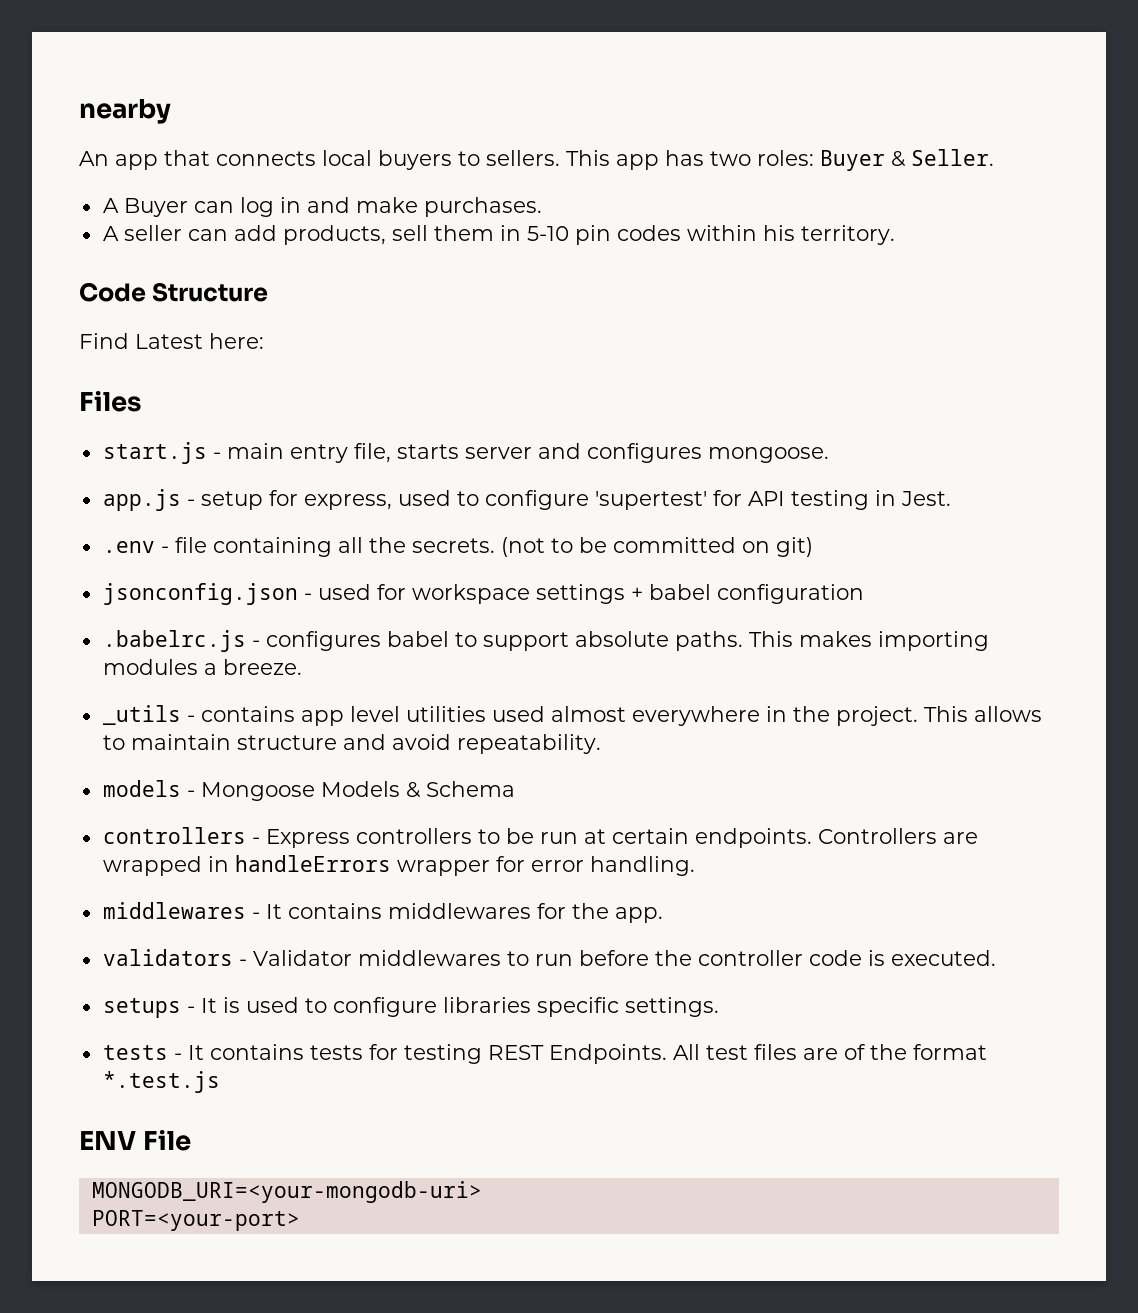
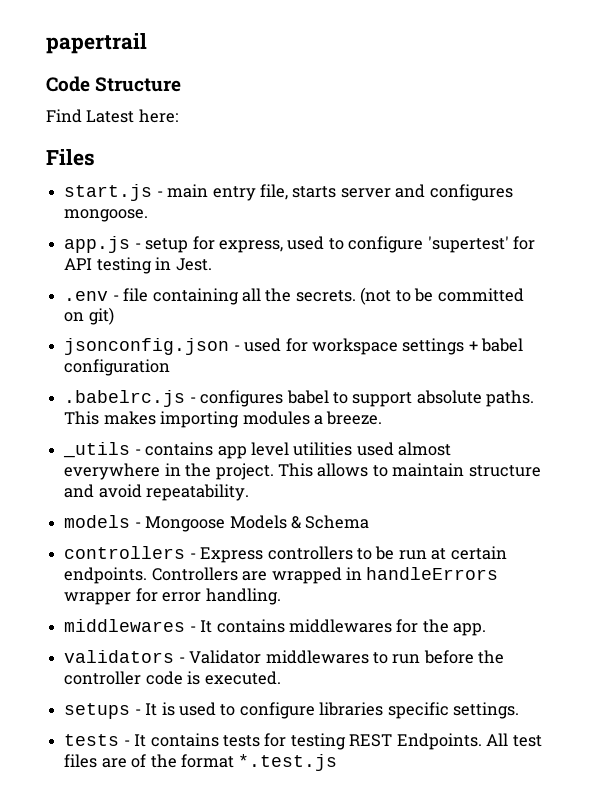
- nearby
- An app that connects local buyers to sellers. This app has two roles: Buyer & Seller.
- A Buyer can log in and make purchases.
- A seller can add products, sell them in 5-10 pin codes within his territory.
+ papertrail
- ENV File
- MONGODB_URI=<your-mongodb-uri>
- PORT=<your-port>

